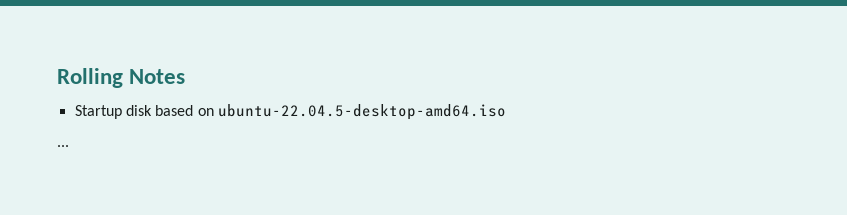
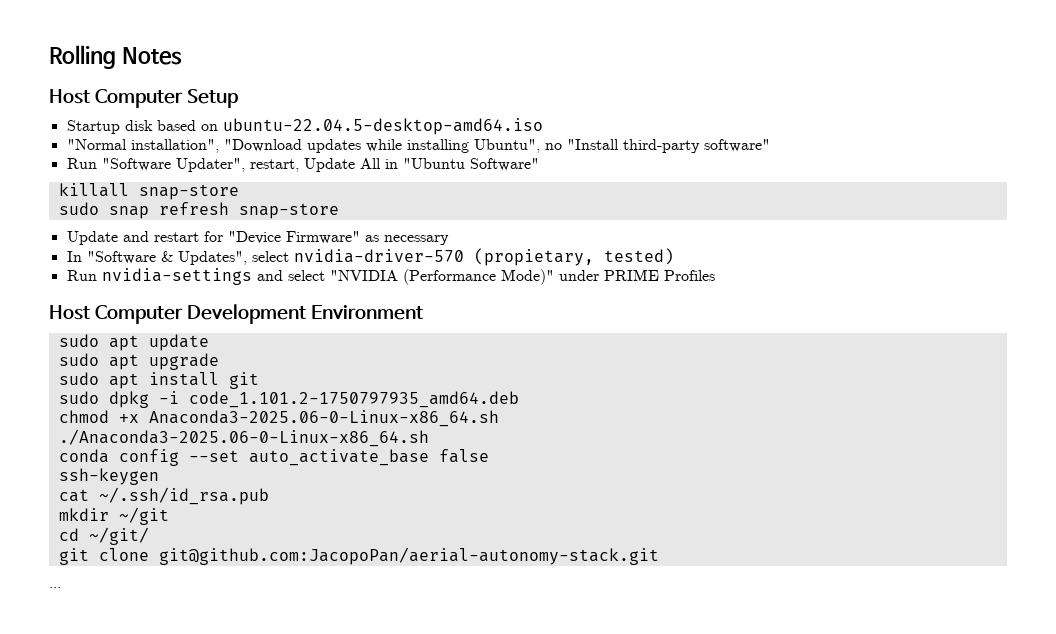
+ Host Computer Setup
+ "Normal installation", "Download updates while installing Ubuntu", no "Install third-party software"
+ Run "Software Updater", restart, Update All in "Ubuntu Software"
+ killall snap-store
+ sudo snap refresh snap-store
+ Update and restart for "Device Firmware" as necessary
+ In "Software & Updates", select nvidia-driver-570 (propietary, tested)
+ Run nvidia-settings and select "NVIDIA (Performance Mode)" under PRIME Profiles
+ Host Computer Development Environment
+ sudo apt update
+ sudo apt upgrade
+ sudo apt install git
+ sudo dpkg -i code_1.101.2-1750797935_amd64.deb
+ chmod +x Anaconda3-2025.06-0-Linux-x86_64.sh
+ ./Anaconda3-2025.06-0-Linux-x86_64.sh
+ conda config --set auto_activate_base false
+ ssh-keygen
+ cat ~/.ssh/id_rsa.pub
+ mkdir ~/git
+ cd ~/git/
+ git clone git@github.com:JacopoPan/aerial-autonomy-stack.git

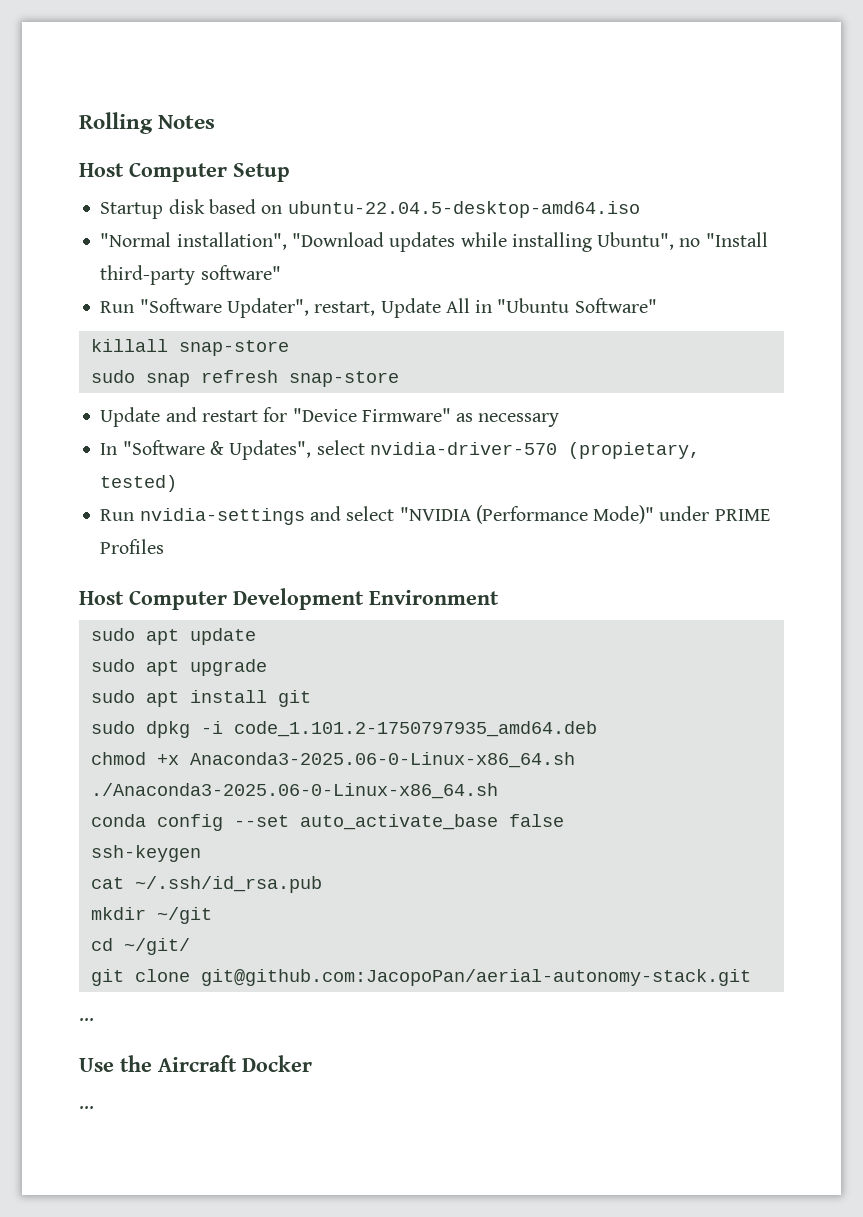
+ Use the Aircraft Docker
+ ...

